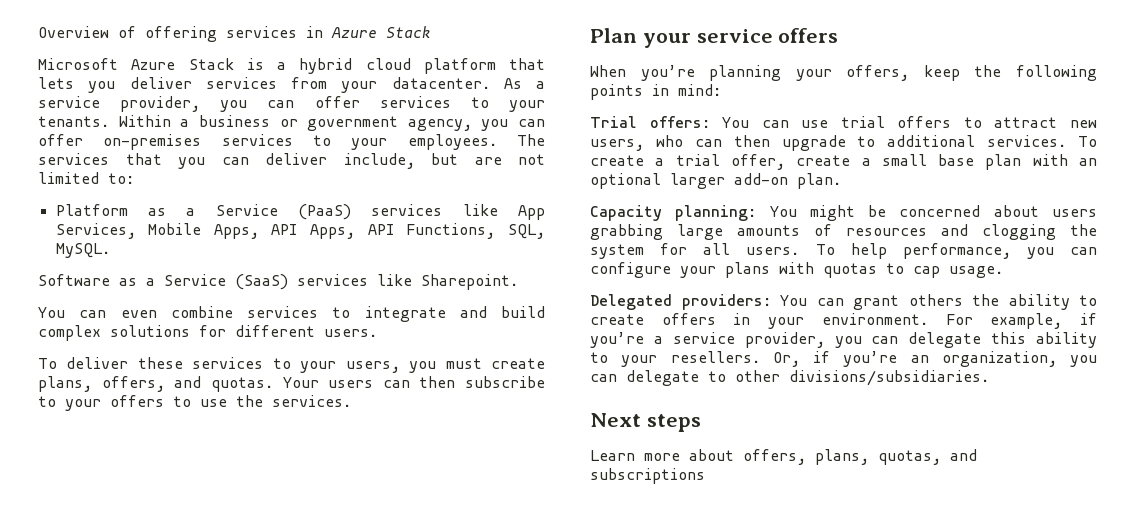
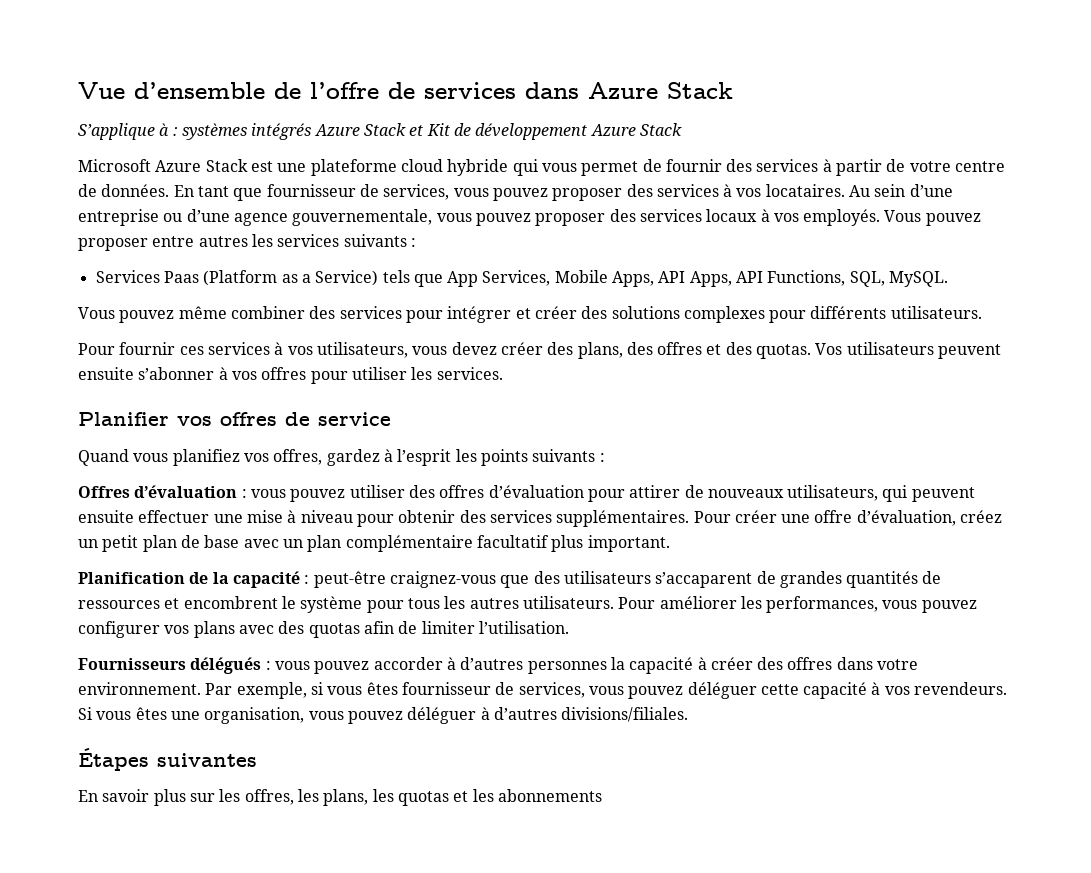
- Overview of offering services in Azure Stack
+ Vue d’ensemble de l’offre de services dans Azure Stack
+ S’applique à : systèmes intégrés Azure Stack et Kit de développement Azure Stack
- Microsoft Azure Stack is a hybrid cloud platform that lets you deliver services from your datacenter. As a service provider, you can offer services to your tenants. Within a business or government agency, you can offer on-premises services to your employees. The services that you can deliver include, but are not limited to:
- Platform as a Service (PaaS) services like App Services, Mobile Apps, API Apps, API Functions, SQL, MySQL.
+ Microsoft Azure Stack est une plateforme cloud hybride qui vous permet de fournir des services à partir de votre centre de données. En tant que fournisseur de services, vous pouvez proposer des services à vos locataires. Au sein d’une entreprise ou d’une agence gouvernementale, vous pouvez proposer des services locaux à vos employés. Vous pouvez proposer entre autres les services suivants :
+ Services Paas (Platform as a Service) tels que App Services, Mobile Apps, API Apps, API Functions, SQL, MySQL.
- Software as a Service (SaaS) services like Sharepoint.
- You can even combine services to integrate and build complex solutions for different users.
- To deliver these services to your users, you must create plans, offers, and quotas. Your users can then subscribe to your offers to use the services.
- Plan your service offers
- When you’re planning your offers, keep the following points in mind:
- Trial offers: You can use trial offers to attract new users, who can then upgrade to additional services. To create a trial offer, create a small base plan with an optional larger add-on plan.
- Capacity planning: You might be concerned about users grabbing large amounts of resources and clogging the system for all users. To help performance, you can configure your plans with quotas to cap usage.
- Delegated providers: You can grant others the ability to create offers in your environment. For example, if you’re a service provider, you can delegate this ability to your resellers. Or, if you’re an organization, you can delegate to other divisions/subsidiaries.
- Next steps
- Learn more about offers, plans, quotas, and subscriptions
+ Vous pouvez même combiner des services pour intégrer et créer des solutions complexes pour différents utilisateurs.
+ Pour fournir ces services à vos utilisateurs, vous devez créer des plans, des offres et des quotas. Vos utilisateurs peuvent ensuite s’abonner à vos offres pour utiliser les services.
+ Planifier vos offres de service
+ Quand vous planifiez vos offres, gardez à l’esprit les points suivants :
+ Offres d’évaluation : vous pouvez utiliser des offres d’évaluation pour attirer de nouveaux utilisateurs, qui peuvent ensuite effectuer une mise à niveau pour obtenir des services supplémentaires. Pour créer une offre d’évaluation, créez un petit plan de base avec un plan complémentaire facultatif plus important.
+ Planification de la capacité : peut-être craignez-vous que des utilisateurs s’accaparent de grandes quantités de ressources et encombrent le système pour tous les autres utilisateurs. Pour améliorer les performances, vous pouvez configurer vos plans avec des quotas afin de limiter l’utilisation.
+ Fournisseurs délégués : vous pouvez accorder à d’autres personnes la capacité à créer des offres dans votre environnement. Par exemple, si vous êtes fournisseur de services, vous pouvez déléguer cette capacité à vos revendeurs. Si vous êtes une organisation, vous pouvez déléguer à d’autres divisions/filiales.
+ Étapes suivantes
+ En savoir plus sur les offres, les plans, les quotas et les abonnements

